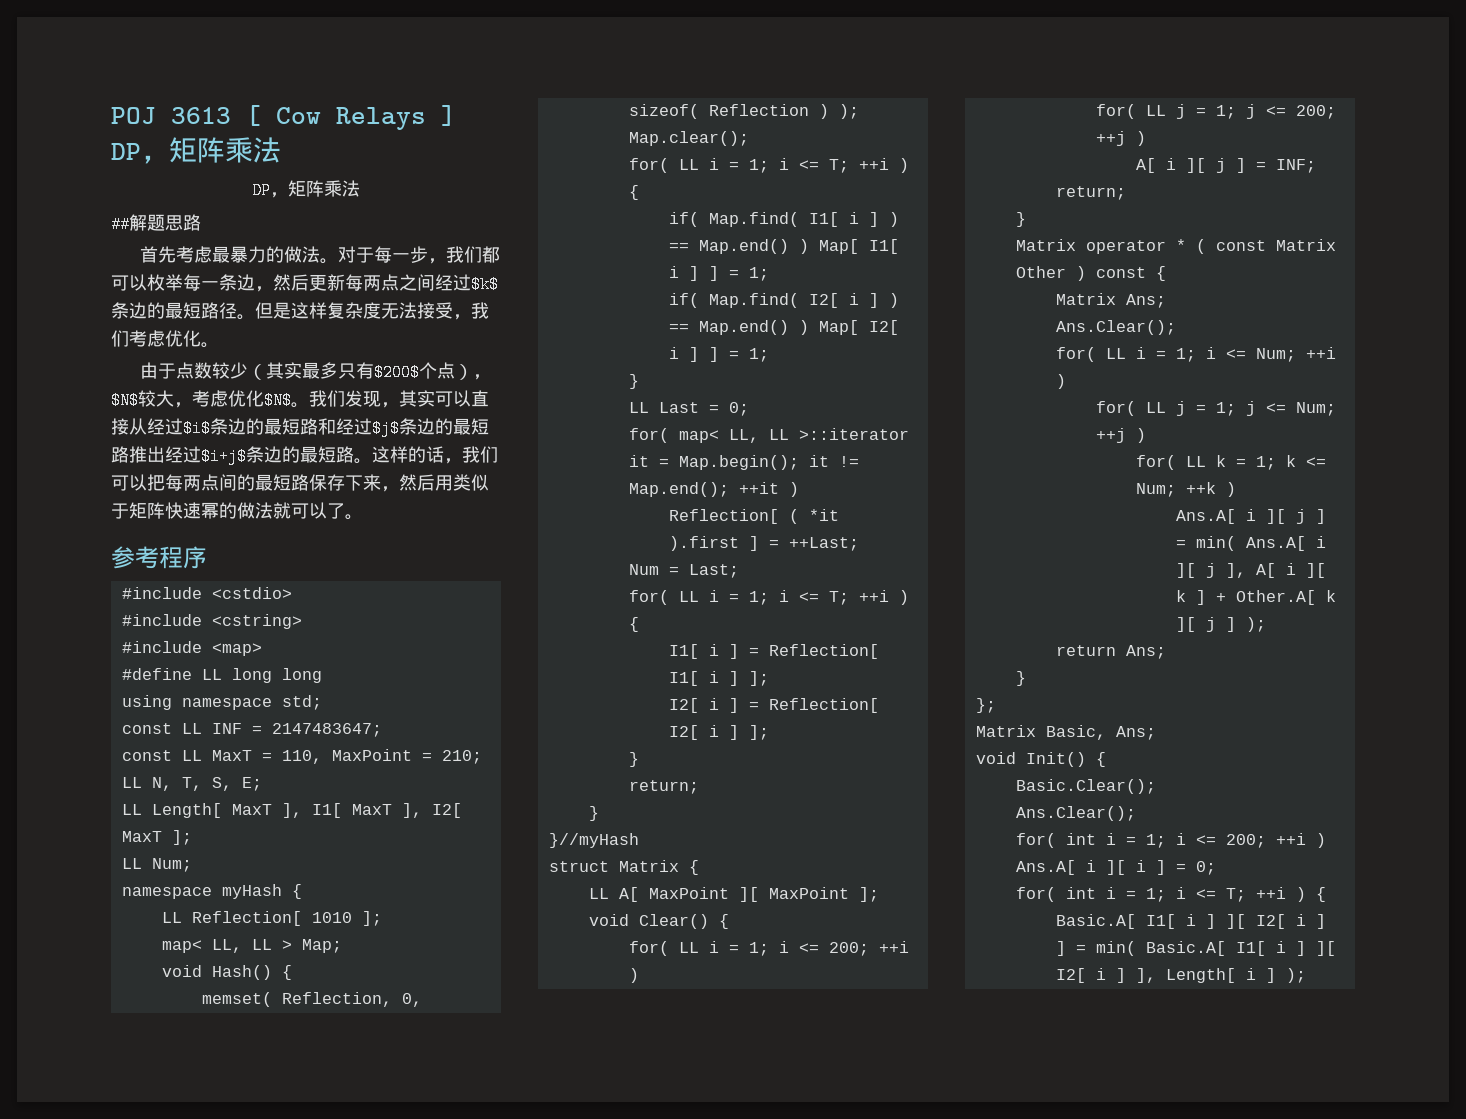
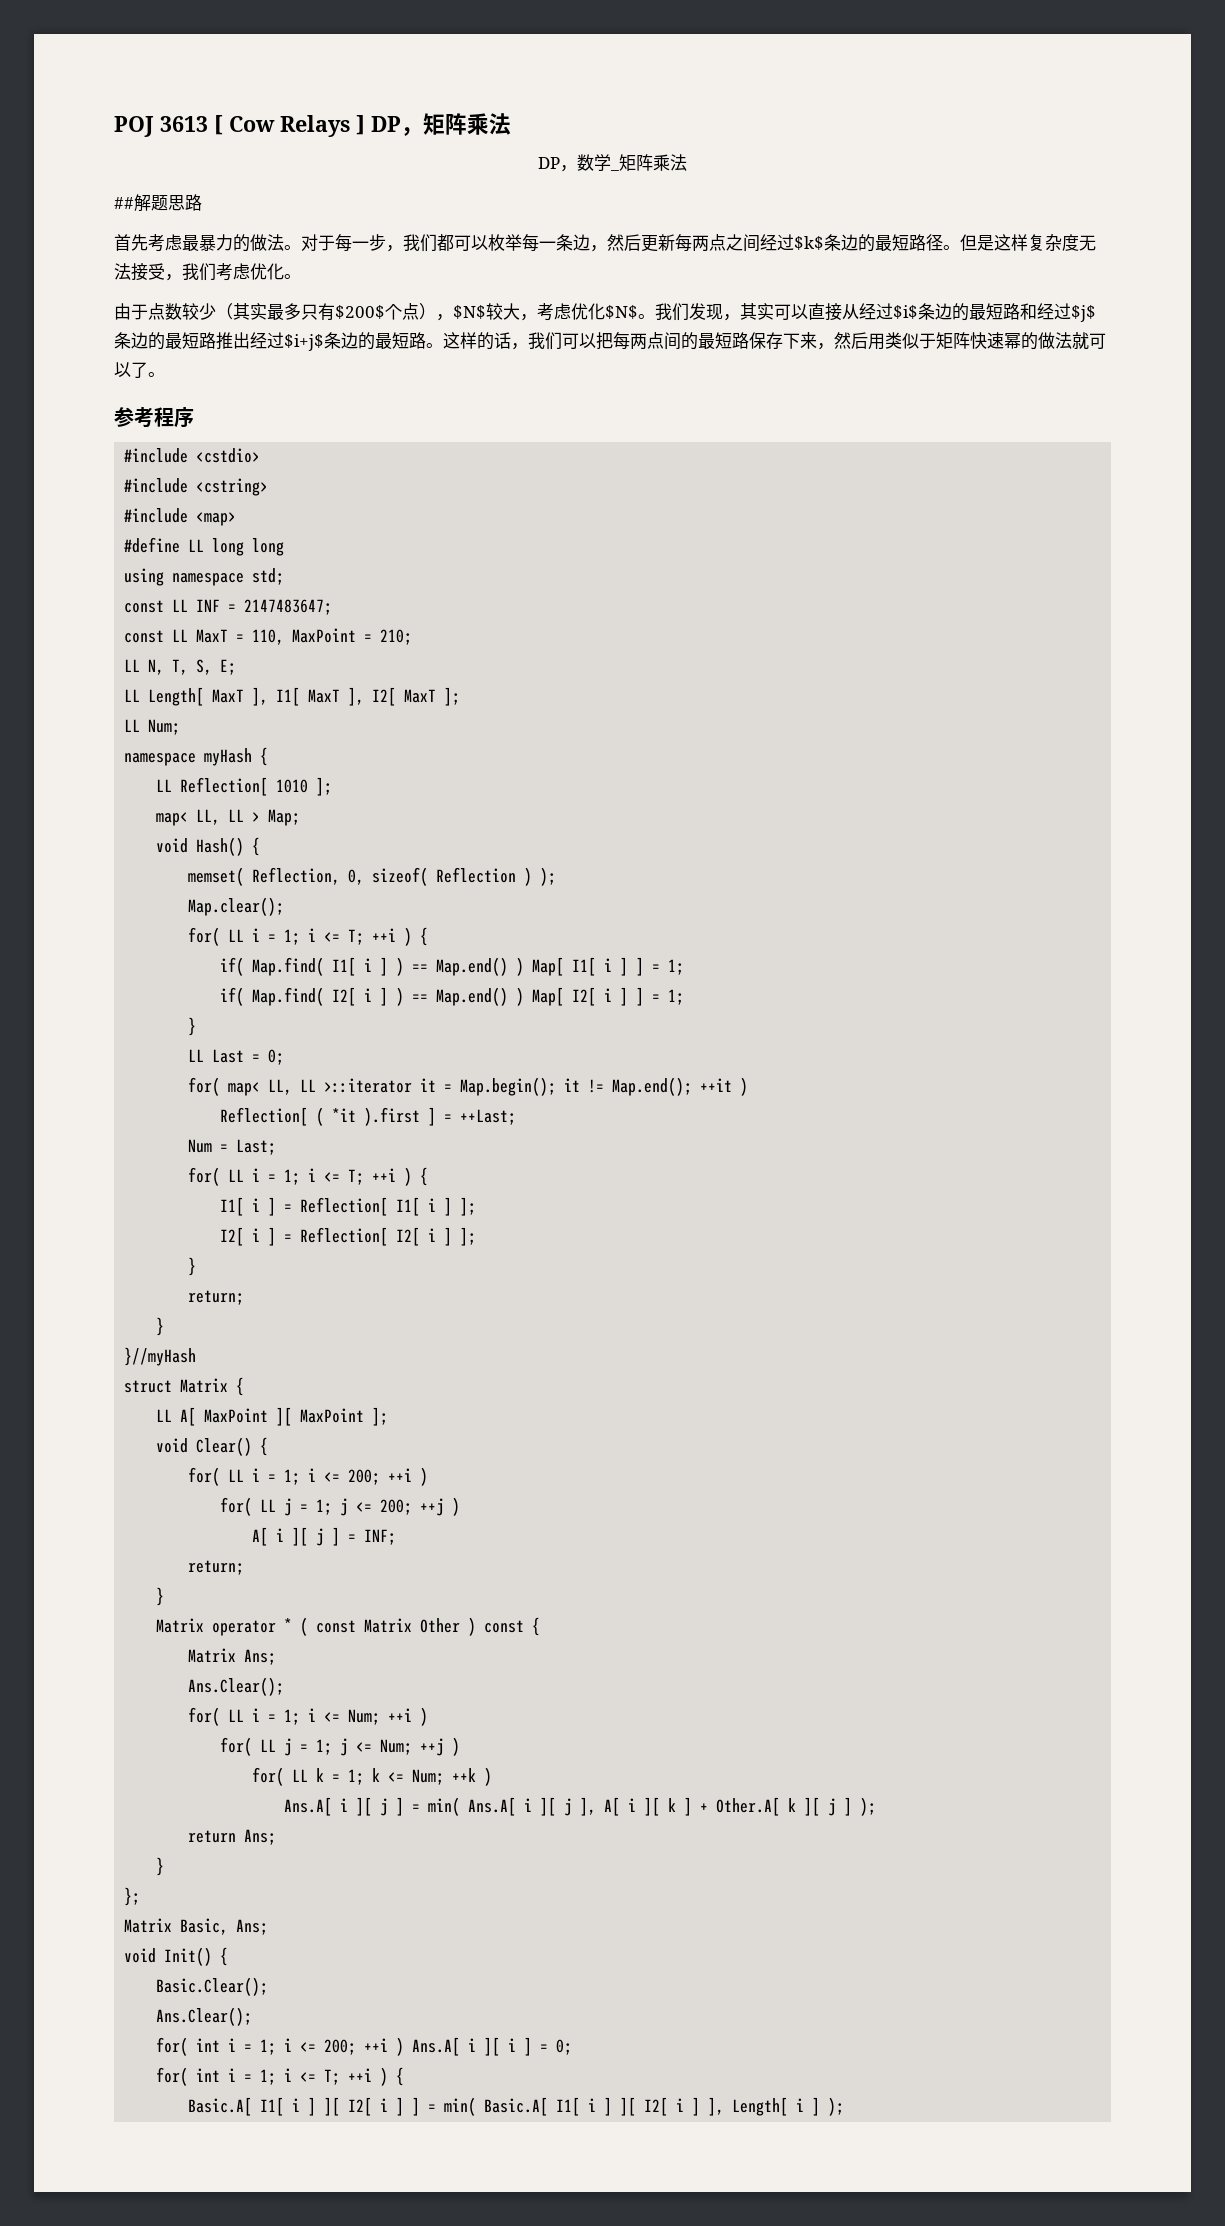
  POJ 3613 [ Cow Relays ] DP，矩阵乘法
- DP，矩阵乘法
+ DP，数学_矩阵乘法

